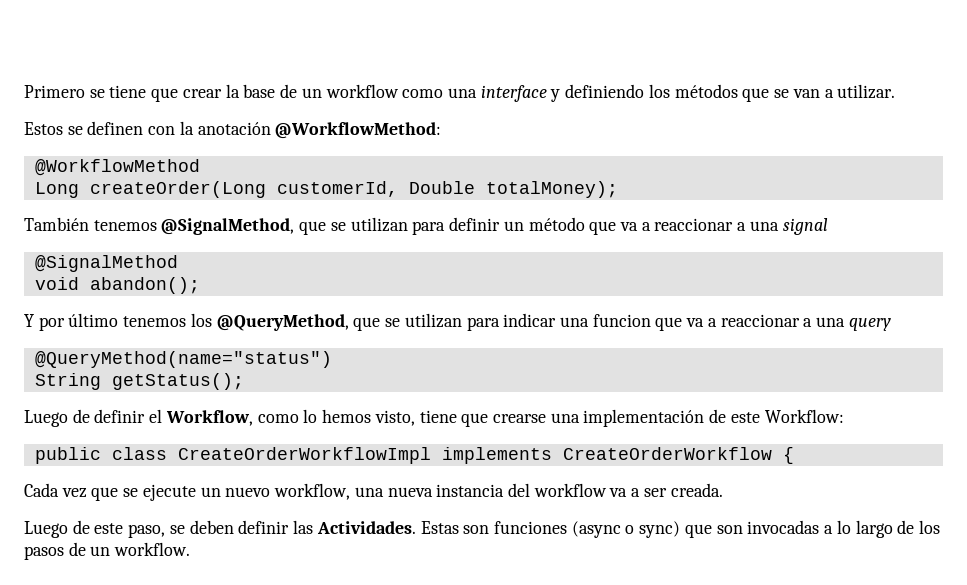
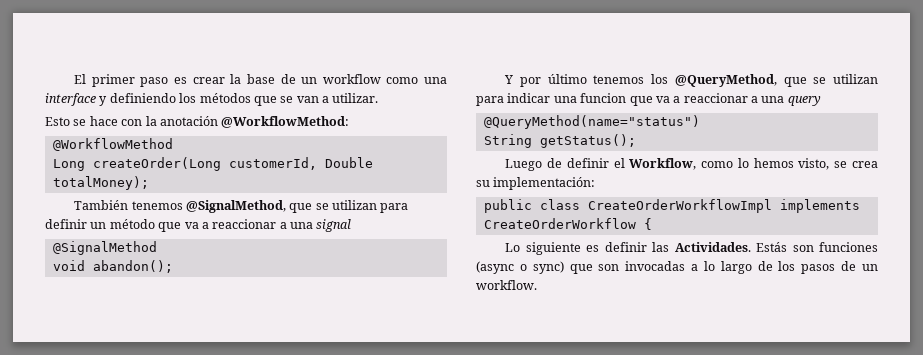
- Primero se tiene que crear la base de un workflow como una interface y definiendo los métodos que se van a utilizar.
+ El primer paso es crear la base de un workflow como una interface y definiendo los métodos que se van a utilizar.
- Estos se definen con la anotación @WorkflowMethod:
+ Esto se hace con la anotación @WorkflowMethod:
- Luego de definir el Workflow, como lo hemos visto, tiene que crearse una implementación de este Workflow:
+ Luego de definir el Workflow, como lo hemos visto, se crea su implementación:
- Cada vez que se ejecute un nuevo workflow, una nueva instancia del workflow va a ser creada.
- Luego de este paso, se deben definir las Actividades.
+ Lo siguiente es definir las Actividades.
- Estas son funciones (async o sync) que son invocadas a lo largo de los pasos de un workflow.
+ Estás son funciones (async o sync) que son invocadas a lo largo de los pasos de un workflow.

